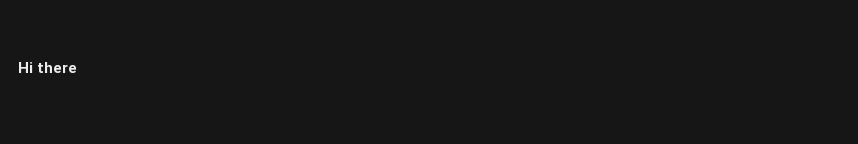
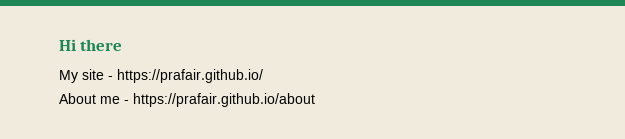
+ My site - https://prafair.github.io/
+ About me - https://prafair.github.io/about

